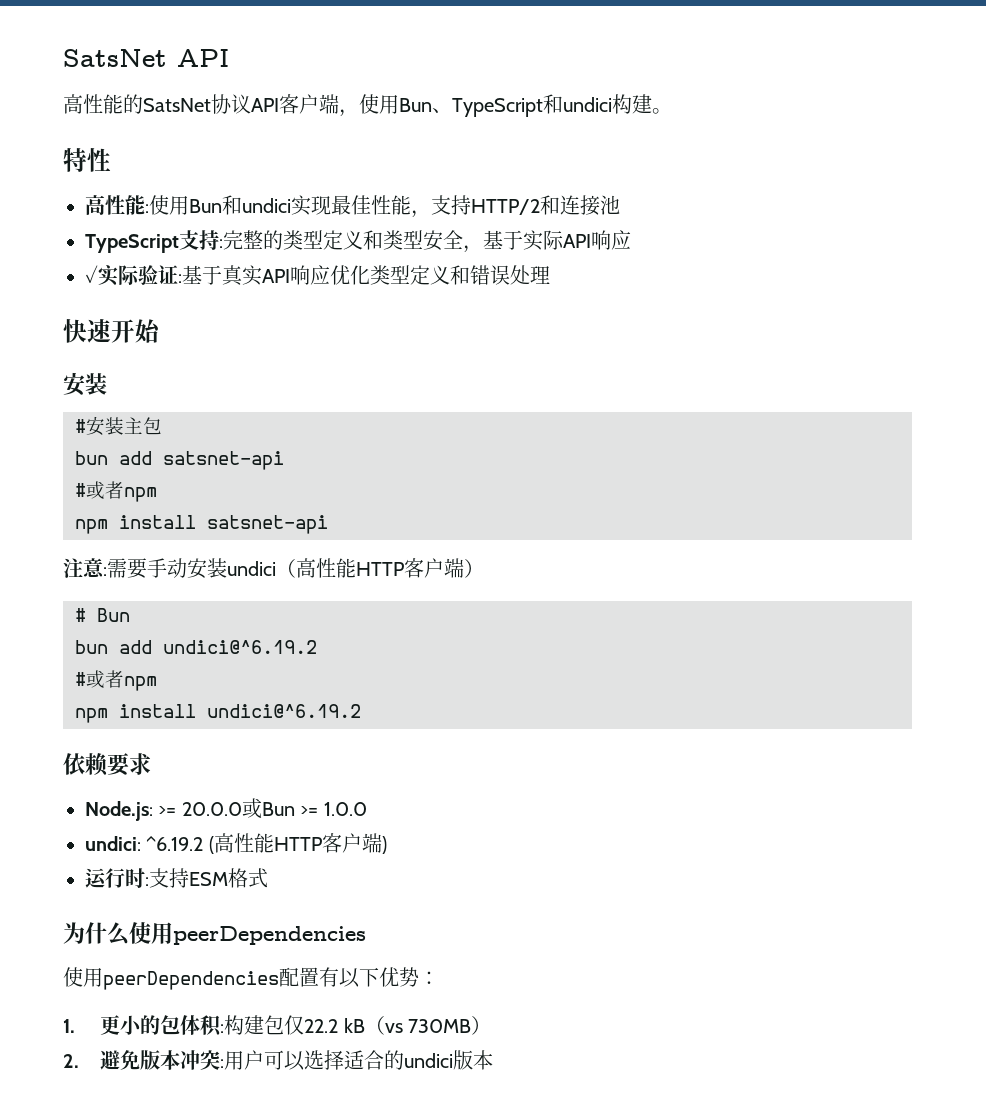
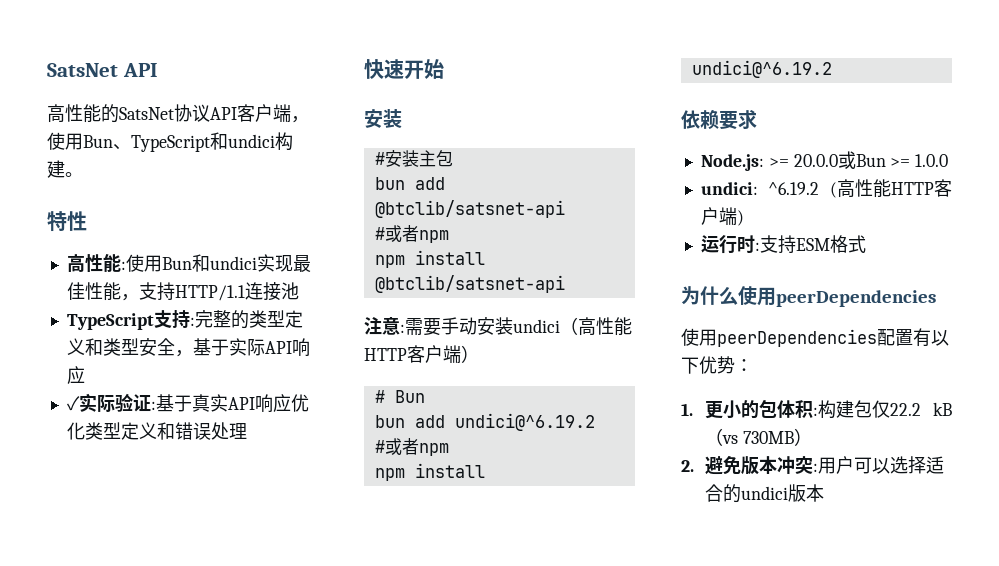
- 高性能:使用Bun和undici实现最佳性能，支持HTTP/2和连接池
+ 高性能:使用Bun和undici实现最佳性能，支持HTTP/1.1连接池
- bun add satsnet-api
+ bun add @btclib/satsnet-api
  #或者npm
- npm install satsnet-api
+ npm install @btclib/satsnet-api

